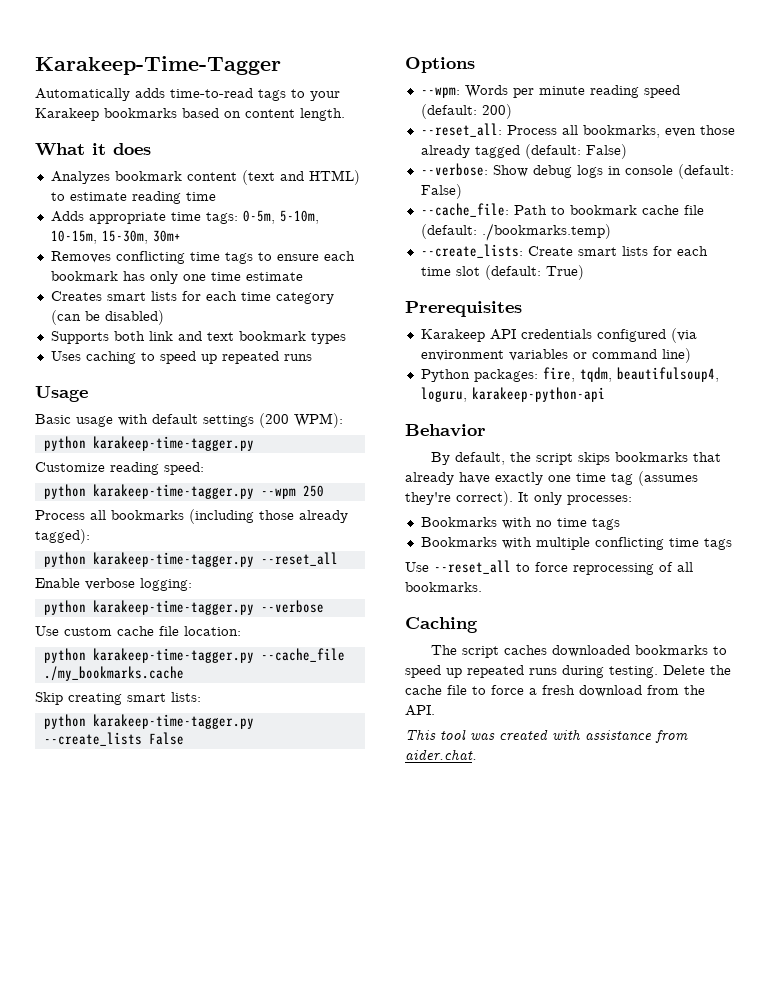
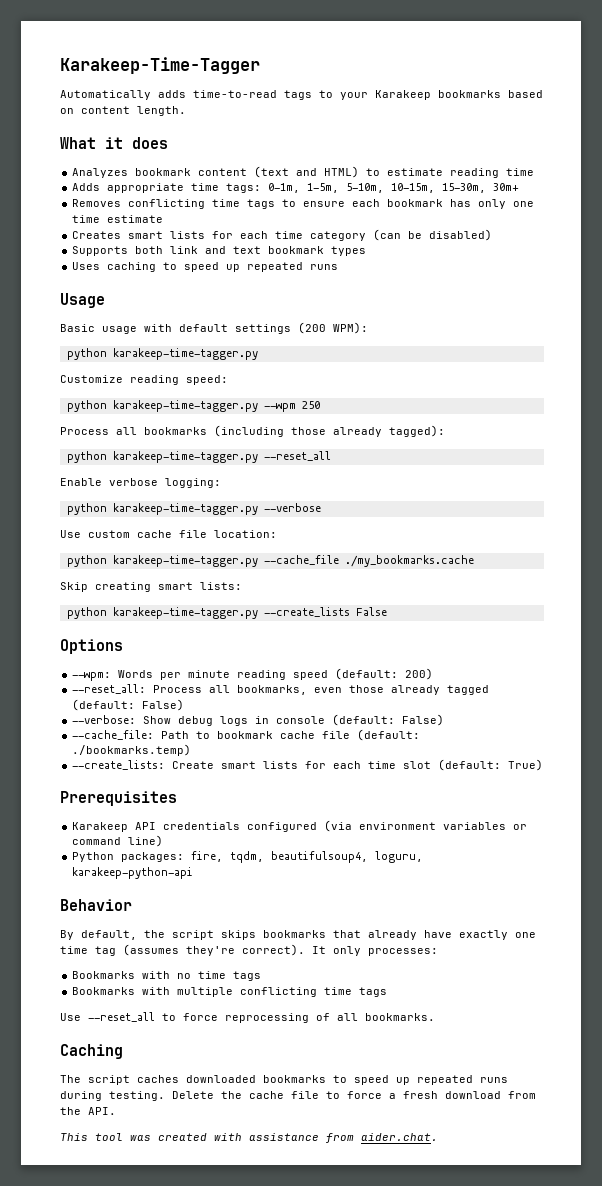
- Adds appropriate time tags: 0-5m, 5-10m, 10-15m, 15-30m, 30m+
+ Adds appropriate time tags: 0-1m, 1-5m, 5-10m, 10-15m, 15-30m, 30m+

